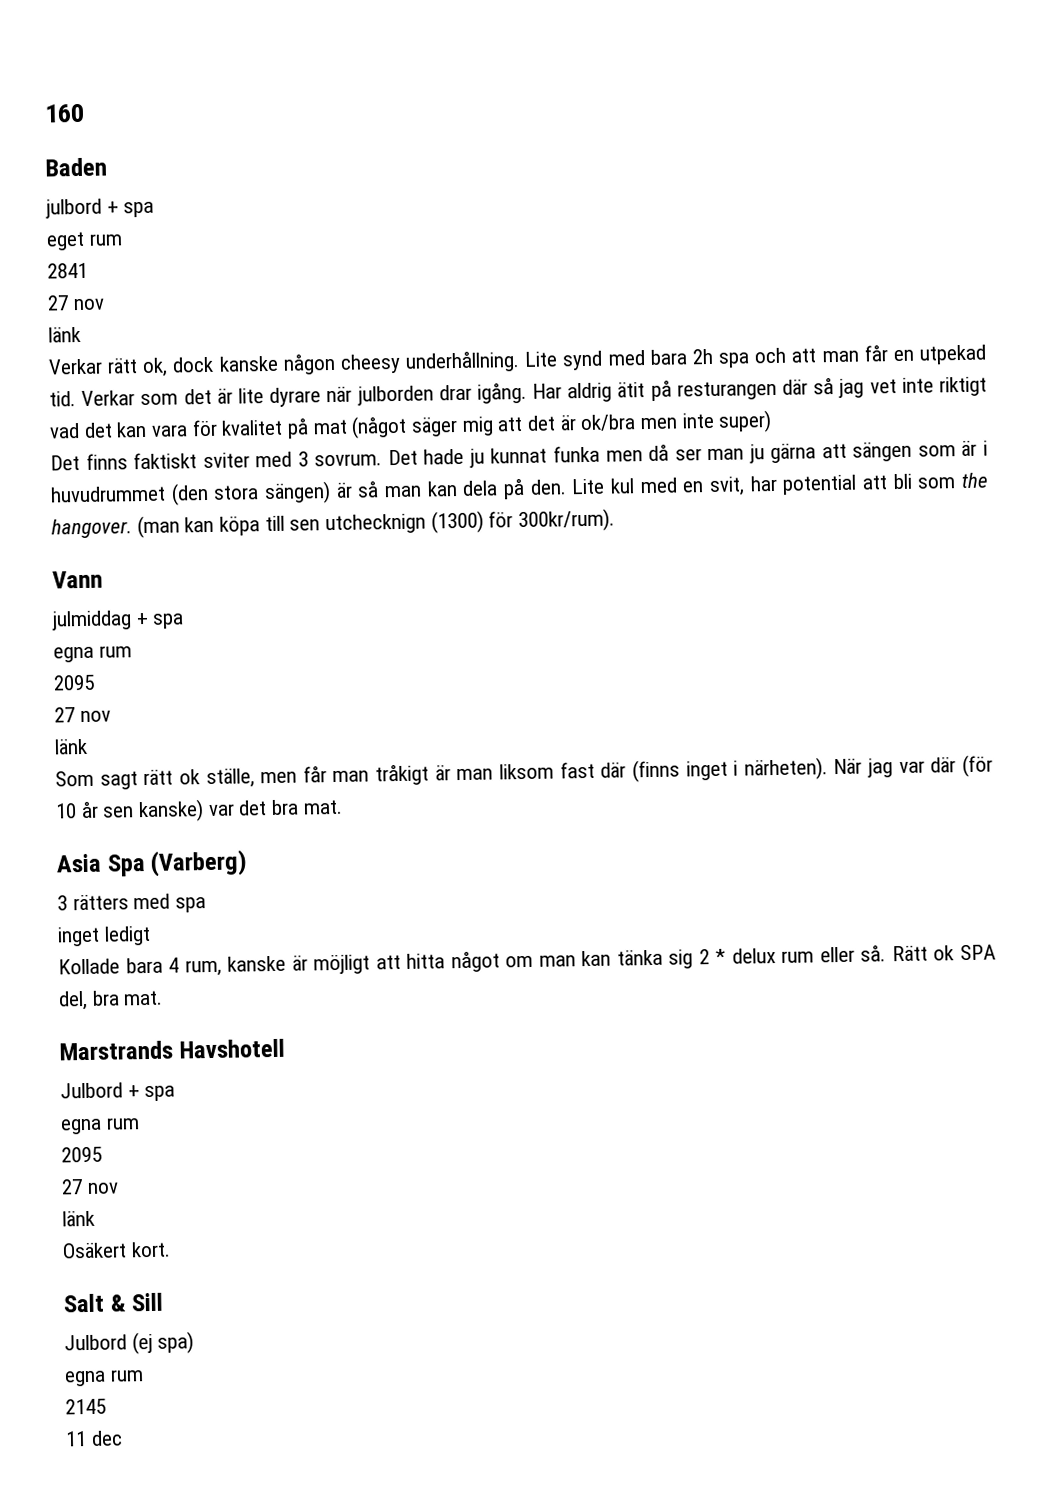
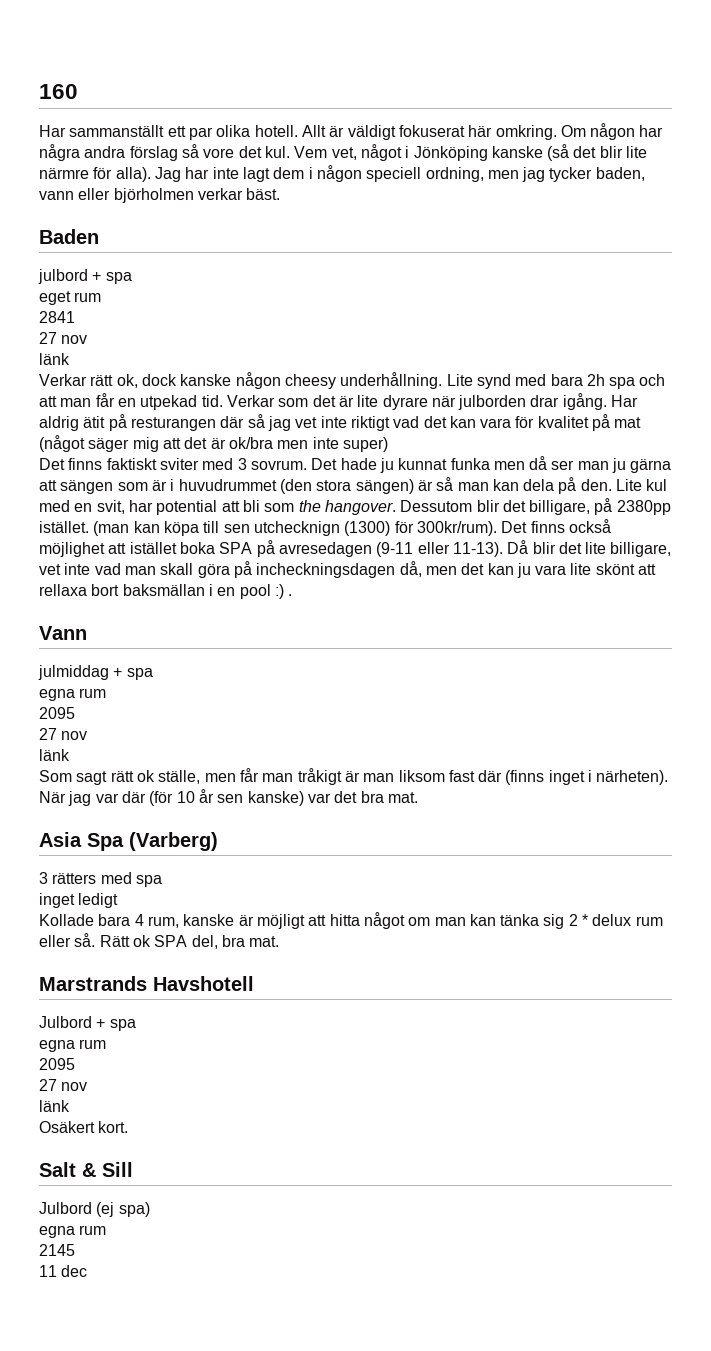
+ Har sammanställt ett par olika hotell. Allt är väldigt fokuserat här omkring. Om någon har några andra förslag så vore det kul. Vem vet, något i Jönköping kanske (så det blir lite närmre för alla). Jag har inte lagt dem i någon speciell ordning, men jag tycker baden, vann eller björholmen verkar bäst.
+ Dessutom blir det billigare, på 2380pp istället.
+ Det finns också möjlighet att istället boka SPA på avresedagen (9-11 eller 11-13). Då blir det lite billigare, vet inte vad man skall göra på incheckningsdagen då, men det kan ju vara lite skönt att rellaxa bort baksmällan i en pool :) .

